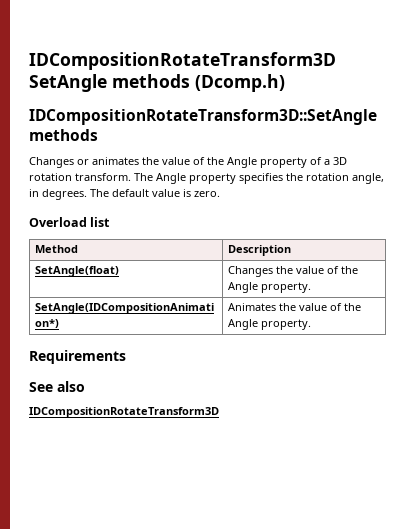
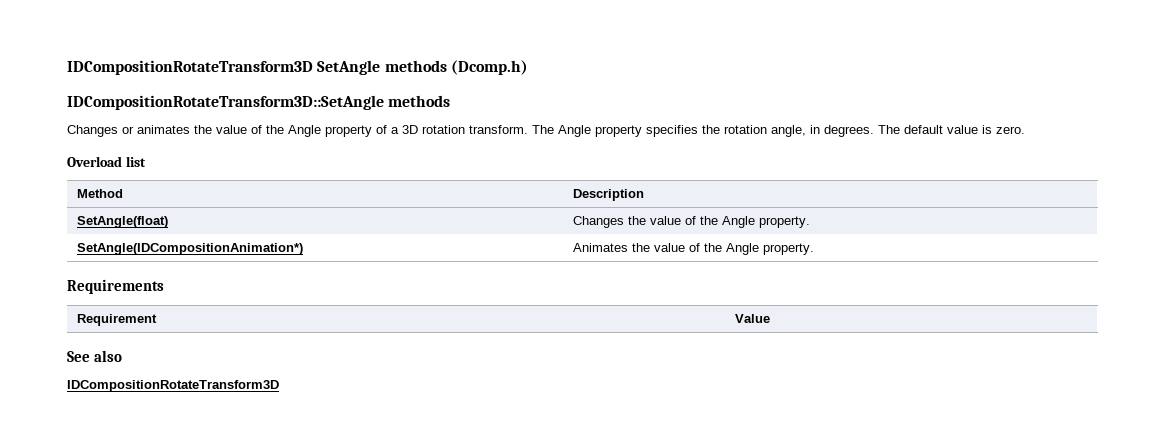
+ Requirement | Value

